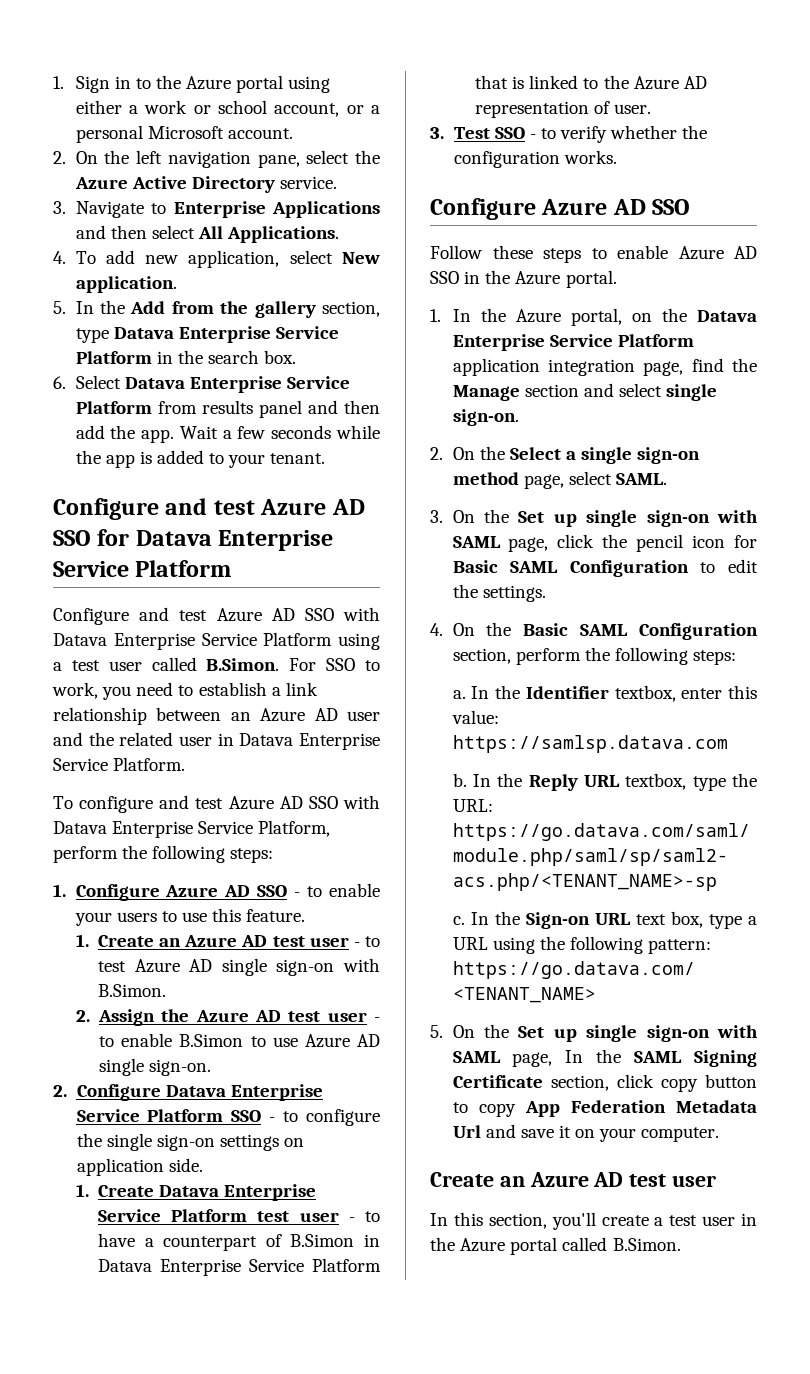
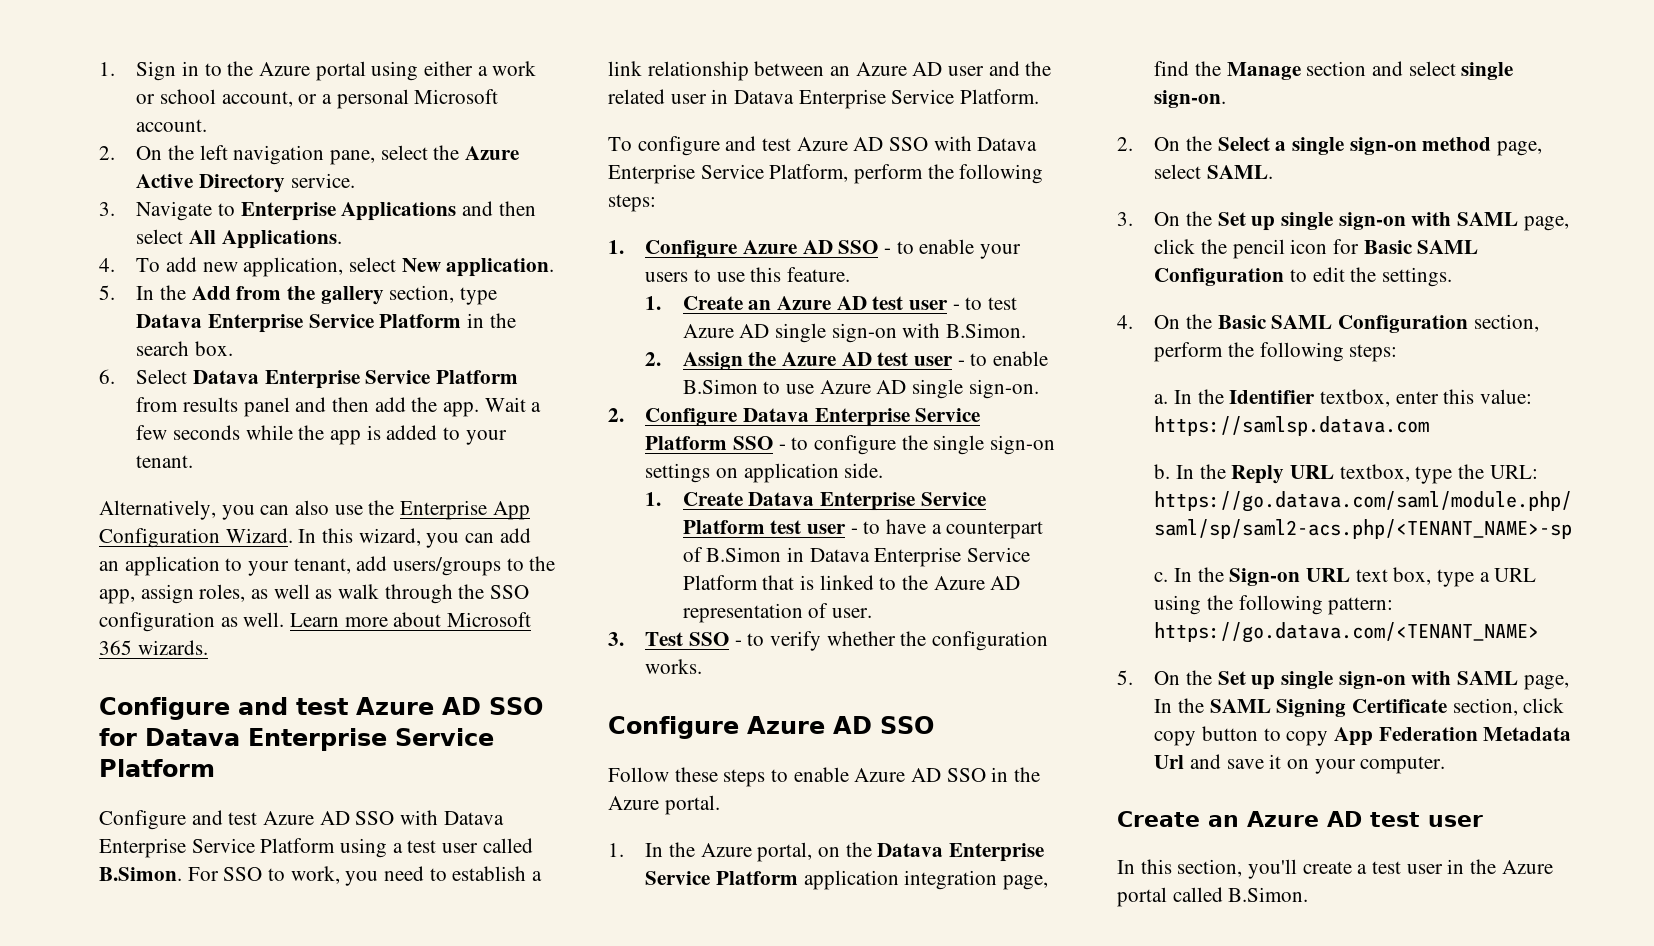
+ Alternatively, you can also use the Enterprise App Configuration Wizard. In this wizard, you can add an application to your tenant, add users/groups to the app, assign roles, as well as walk through the SSO configuration as well. Learn more about Microsoft 365 wizards.

